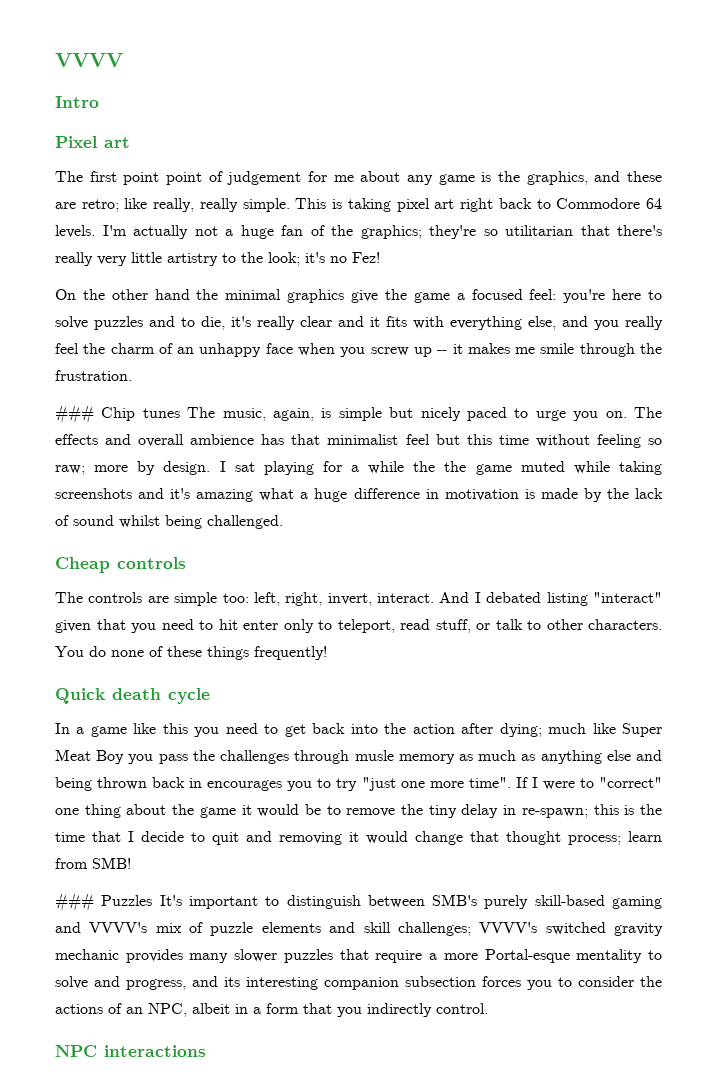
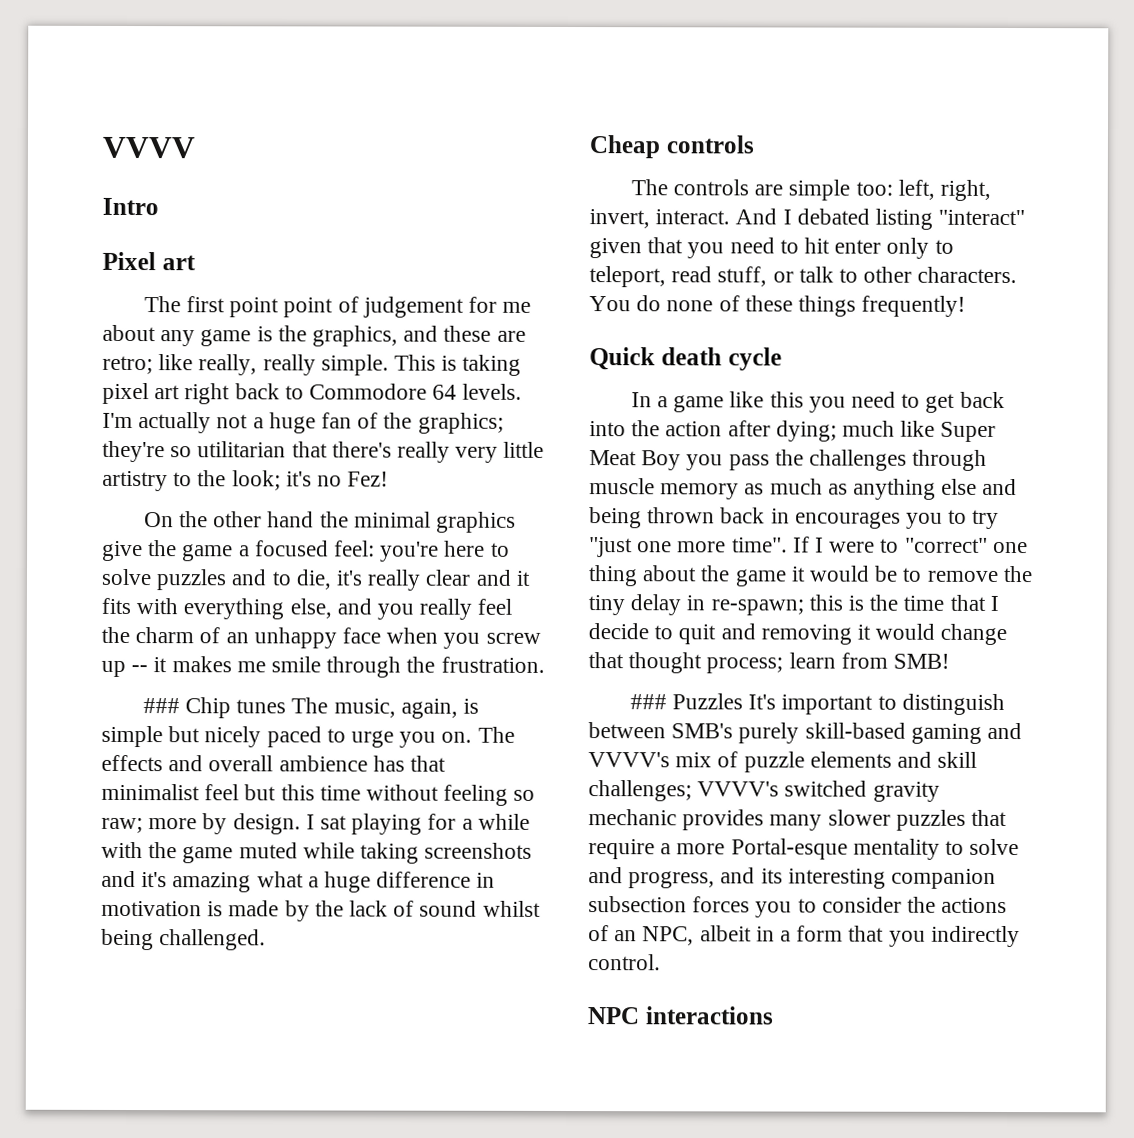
- I sat playing for a while the the game muted while taking screenshots and it's amazing what a huge difference in motivation is made by the lack of sound whilst being challenged.
+ I sat playing for a while with the game muted while taking screenshots and it's amazing what a huge difference in motivation is made by the lack of sound whilst being challenged.
- In a game like this you need to get back into the action after dying; much like Super Meat Boy you pass the challenges through musle memory as much as anything else and being thrown back in encourages you to try "just one more time".
+ In a game like this you need to get back into the action after dying; much like Super Meat Boy you pass the challenges through muscle memory as much as anything else and being thrown back in encourages you to try "just one more time".

